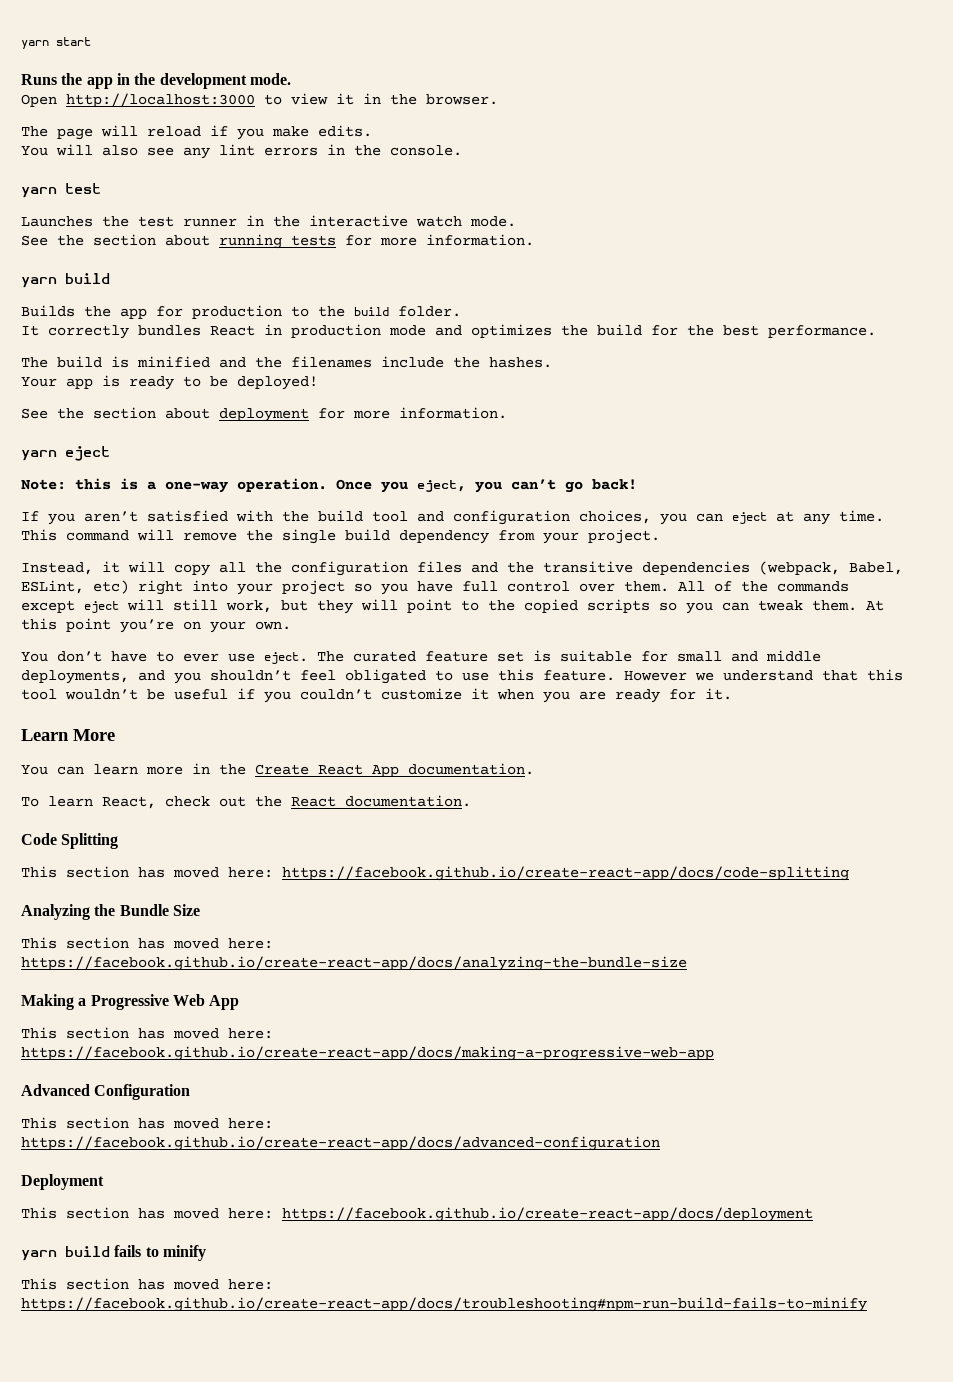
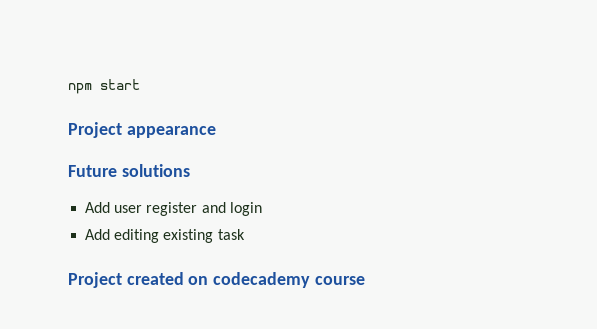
- yarn start
+ npm start
- Runs the app in the development mode.
- Open http://localhost:3000 to view it in the browser.
- The page will reload if you make edits.
- You will also see any lint errors in the console.
- yarn test
- Launches the test runner in the interactive watch mode.
- See the section about running tests for more information.
- yarn build
- Builds the app for production to the build folder.
- It correctly bundles React in production mode and optimizes the build for the best performance.
- The build is minified and the filenames include the hashes.
- Your app is ready to be deployed!
- See the section about deployment for more information.
- yarn eject
- Note: this is a one-way operation. Once you eject, you can’t go back!
- If you aren’t satisfied with the build tool and configuration choices, you can eject at any time. This command will remove the single build dependency from your project.
- Instead, it will copy all the configuration files and the transitive dependencies (webpack, Babel, ESLint, etc) right into your project so you have full control over them. All of the commands except eject will still work, but they will point to the copied scripts so you can tweak them. At this point you’re on your own.
- You don’t have to ever use eject. The curated feature set is suitable for small and middle deployments, and you shouldn’t feel obligated to use this feature. However we understand that this tool wouldn’t be useful if you couldn’t customize it when you are ready for it.
- Learn More
- You can learn more in the Create React App documentation.
- To learn React, check out the React documentation.
- Code Splitting
- This section has moved here: https://facebook.github.io/create-react-app/docs/code-splitting
- Analyzing the Bundle Size
- This section has moved here: https://facebook.github.io/create-react-app/docs/analyzing-the-bundle-size
- Making a Progressive Web App
- This section has moved here: https://facebook.github.io/create-react-app/docs/making-a-progressive-web-app
- Advanced Configuration
- This section has moved here: https://facebook.github.io/create-react-app/docs/advanced-configuration
- Deployment
- This section has moved here: https://facebook.github.io/create-react-app/docs/deployment
- yarn build fails to minify
- This section has moved here: https://facebook.github.io/create-react-app/docs/troubleshooting#npm-run-build-fails-to-minify
+ Project appearance
+ Future solutions
+ Add user register and login
+ Add editing existing task
+ Project created on codecademy course

